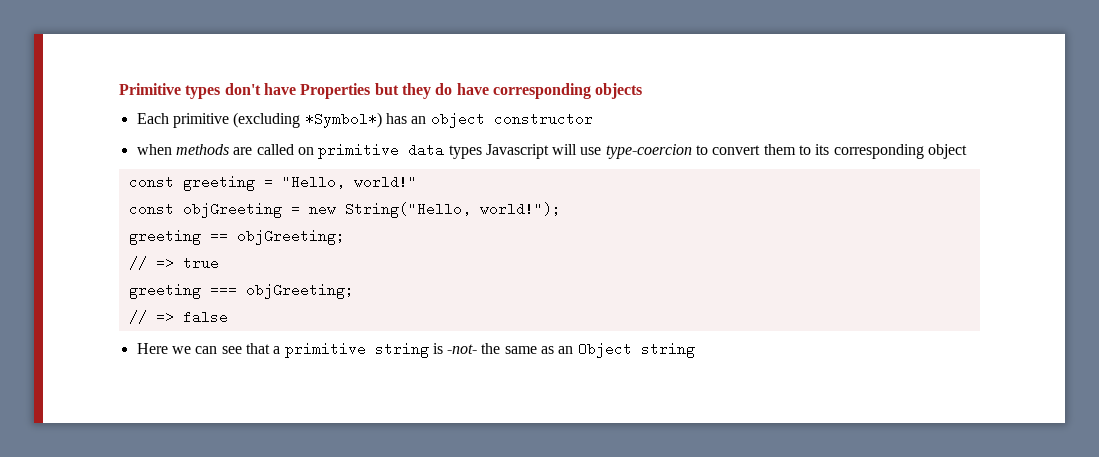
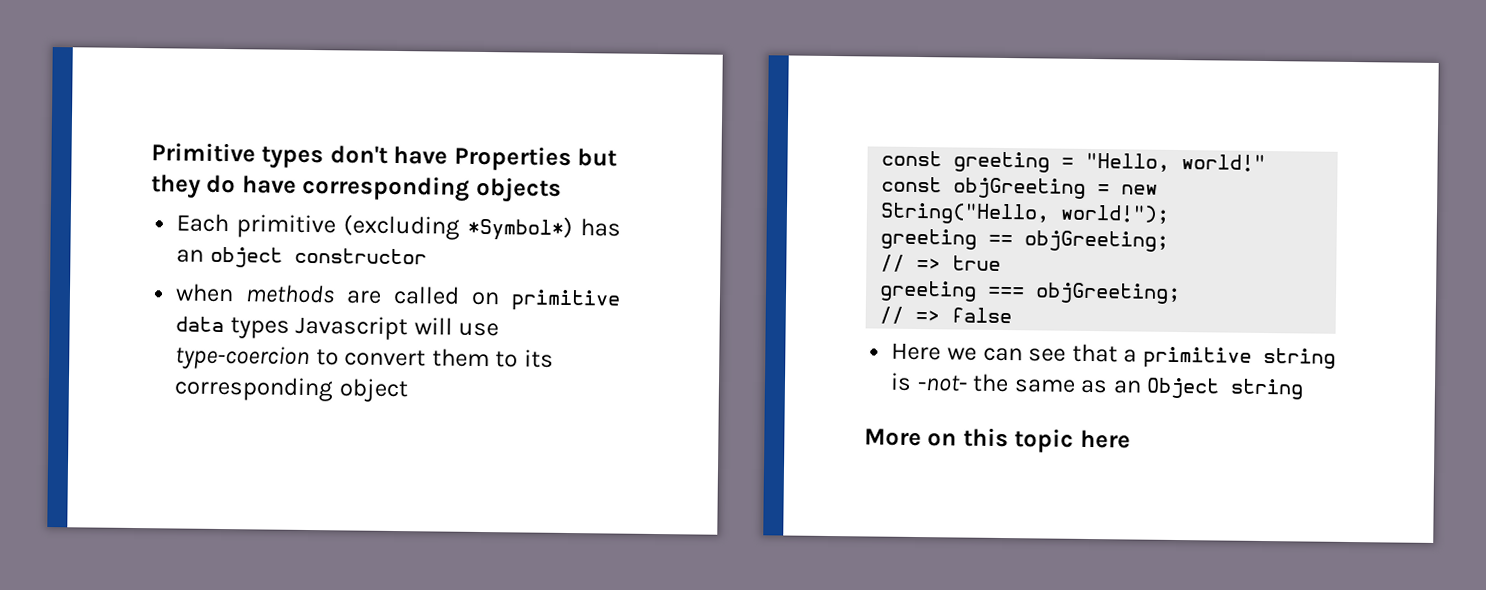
+ More on this topic here

